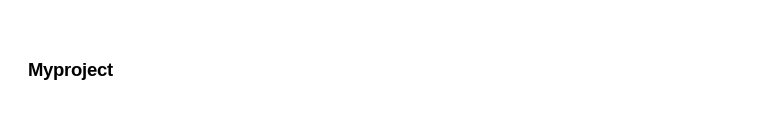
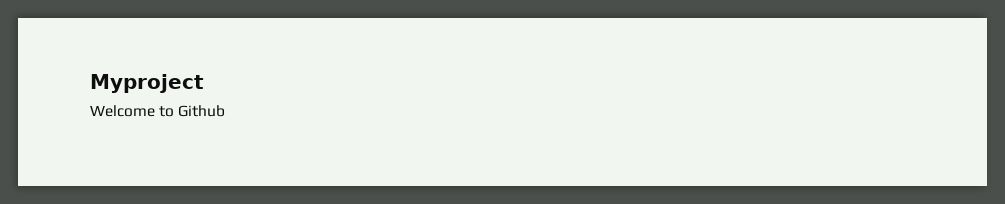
+ Welcome to Github

